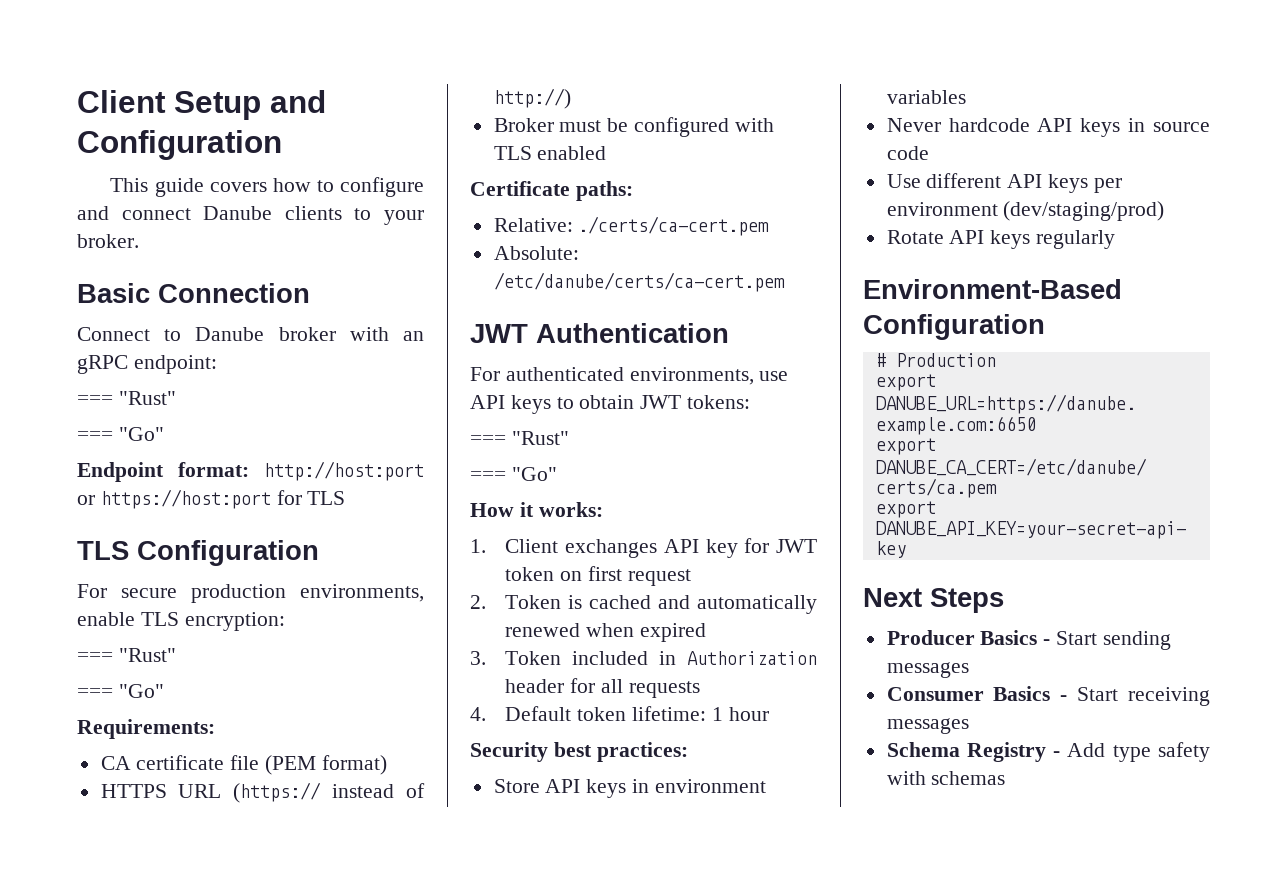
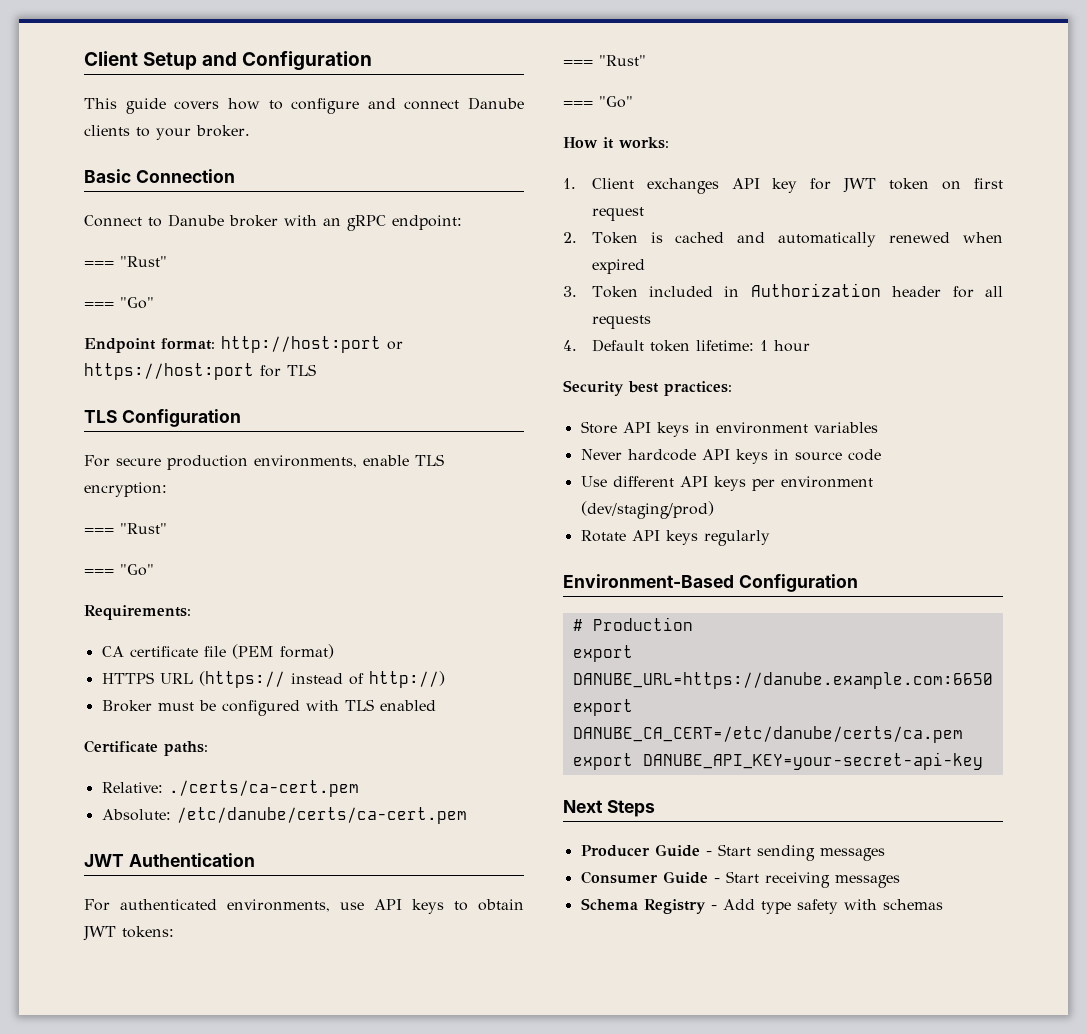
- Producer Basics - Start sending messages
+ Producer Guide - Start sending messages
- Consumer Basics - Start receiving messages
+ Consumer Guide - Start receiving messages

